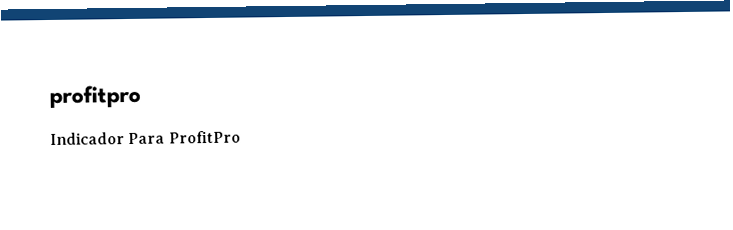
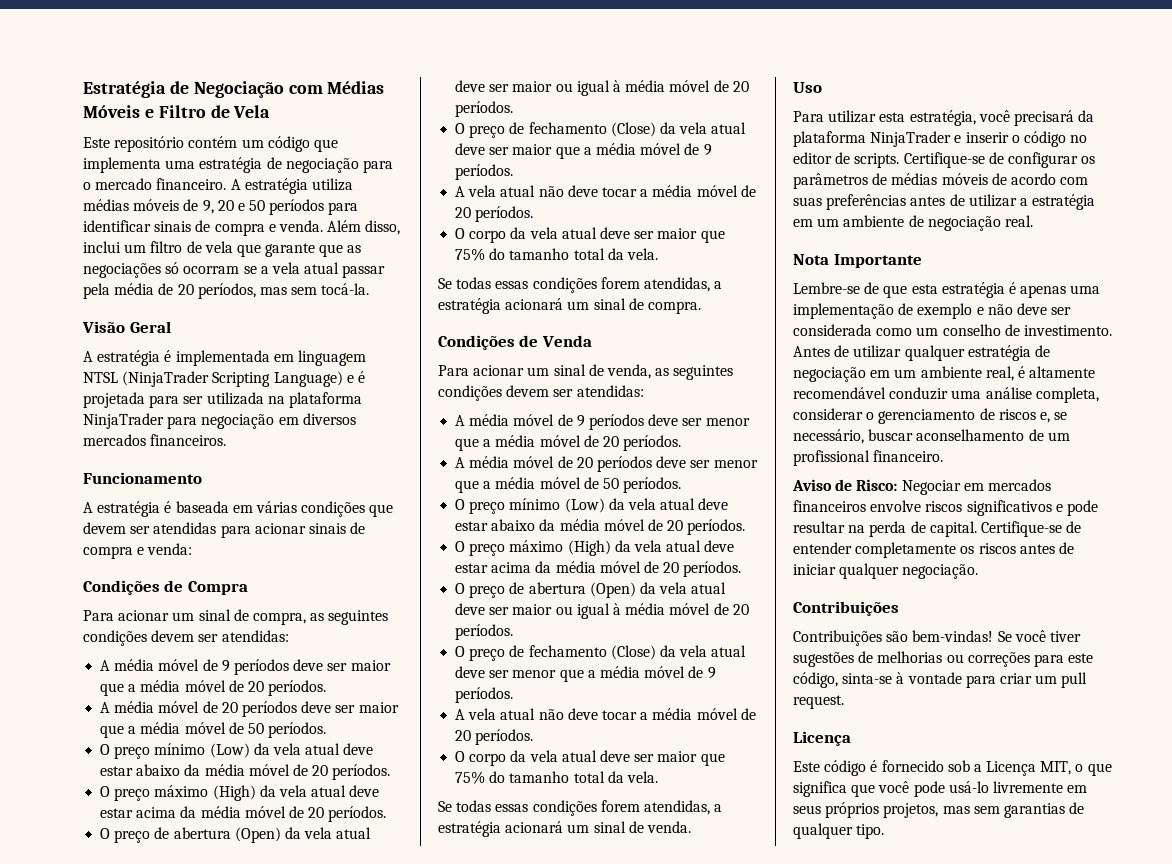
- profitpro
- Indicador Para ProfitPro
+ Estratégia de Negociação com Médias Móveis e Filtro de Vela
+ Este repositório contém um código que implementa uma estratégia de negociação para o mercado financeiro. A estratégia utiliza médias móveis de 9, 20 e 50 períodos para identificar sinais de compra e venda. Além disso, inclui um filtro de vela que garante que as negociações só ocorram se a vela atual passar pela média de 20 períodos, mas sem tocá-la.
+ Visão Geral
+ A estratégia é implementada em linguagem NTSL (NinjaTrader Scripting Language) e é projetada para ser utilizada na plataforma NinjaTrader para negociação em diversos mercados financeiros.
+ Funcionamento
+ A estratégia é baseada em várias condições que devem ser atendidas para acionar sinais de compra e venda:
+ Condições de Compra
+ Para acionar um sinal de compra, as seguintes condições devem ser atendidas:
+ A média móvel de 9 períodos deve ser maior que a média móvel de 20 períodos.
+ A média móvel de 20 períodos deve ser maior que a média móvel de 50 períodos.
+ O preço mínimo (Low) da vela atual deve estar abaixo da média móvel de 20 períodos.
+ O preço máximo (High) da vela atual deve estar acima da média móvel de 20 períodos.
+ O preço de abertura (Open) da vela atual deve ser maior ou igual à média móvel de 20 períodos.
+ O preço de fechamento (Close) da vela atual deve ser maior que a média móvel de 9 períodos.
+ A vela atual não deve tocar a média móvel de 20 períodos.
+ O corpo da vela atual deve ser maior que 75% do tamanho total da vela.
+ Se todas essas condições forem atendidas, a estratégia acionará um sinal de compra.
+ Condições de Venda
+ Para acionar um sinal de venda, as seguintes condições devem ser atendidas:
+ A média móvel de 9 períodos deve ser menor que a média móvel de 20 períodos.
+ A média móvel de 20 períodos deve ser menor que a média móvel de 50 períodos.
+ O preço mínimo (Low) da vela atual deve estar abaixo da média móvel de 20 períodos.
+ O preço máximo (High) da vela atual deve estar acima da média móvel de 20 períodos.
+ O preço de abertura (Open) da vela atual deve ser maior ou igual à média móvel de 20 períodos.
+ O preço de fechamento (Close) da vela atual deve ser menor que a média móvel de 9 períodos.
+ A vela atual não deve tocar a média móvel de 20 períodos.
+ O corpo da vela atual deve ser maior que 75% do tamanho total da vela.
+ Se todas essas condições forem atendidas, a estratégia acionará um sinal de venda.
+ Uso
+ Para utilizar esta estratégia, você precisará da plataforma NinjaTrader e inserir o código no editor de scripts. Certifique-se de configurar os parâmetros de médias móveis de acordo com suas preferências antes de utilizar a estratégia em um ambiente de negociação real.
+ Nota Importante
+ Lembre-se de que esta estratégia é apenas uma implementação de exemplo e não deve ser considerada como um conselho de investimento. Antes de utilizar qualquer estratégia de negociação em um ambiente real, é altamente recomendável conduzir uma análise completa, considerar o gerenciamento de riscos e, se necessário, buscar aconselhamento de um profissional financeiro.
+ Aviso de Risco: Negociar em mercados financeiros envolve riscos significativos e pode resultar na perda de capital. Certifique-se de entender completamente os riscos antes de iniciar qualquer negociação.
+ Contribuições
+ Contribuições são bem-vindas! Se você tiver sugestões de melhorias ou correções para este código, sinta-se à vontade para criar um pull request.
+ Licença
+ Este código é fornecido sob a Licença MIT, o que significa que você pode usá-lo livremente em seus próprios projetos, mas sem garantias de qualquer tipo.

